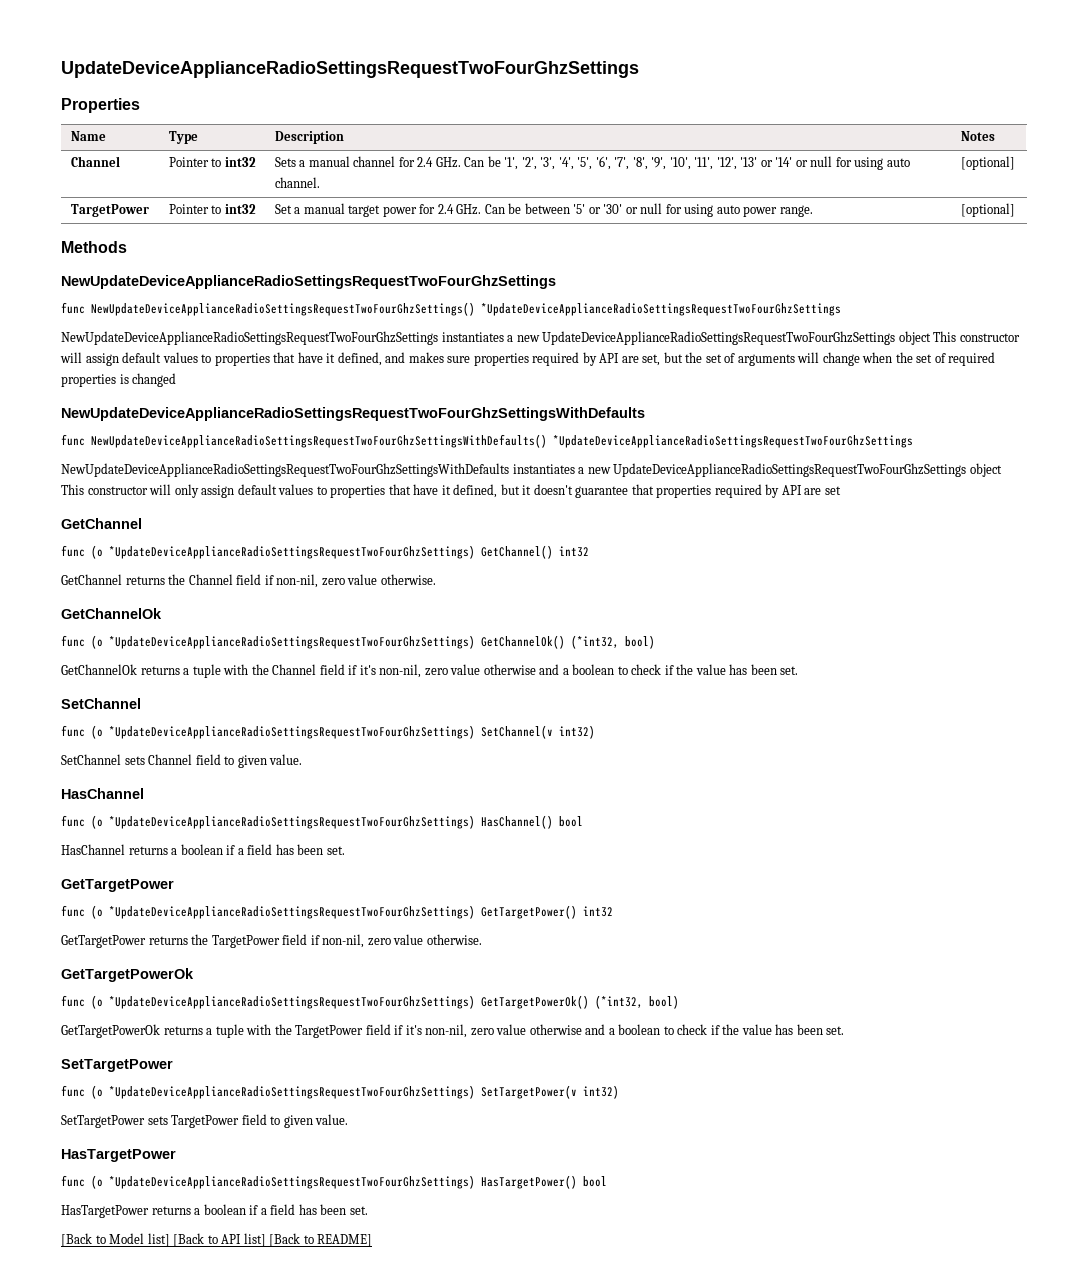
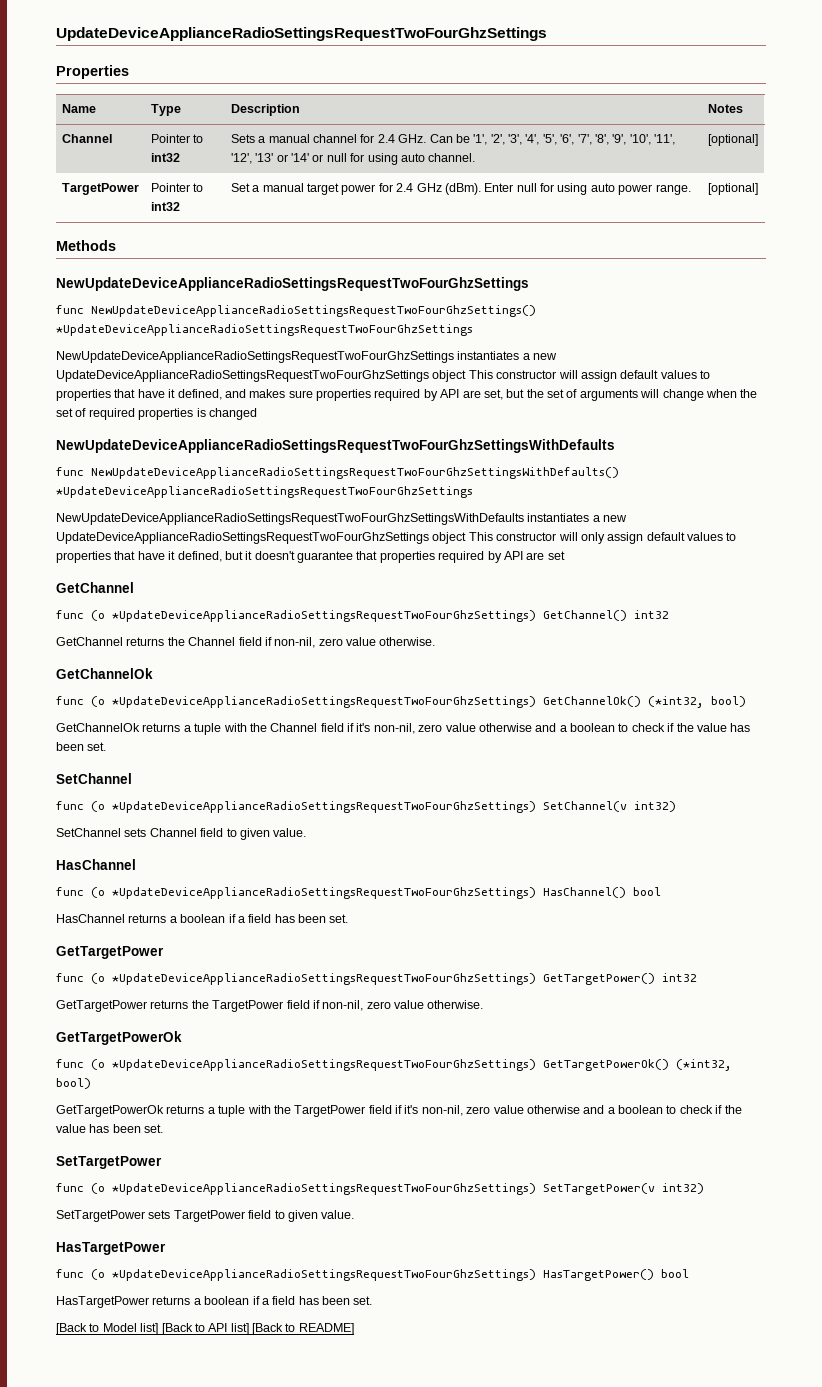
- TargetPower | Pointer to int32 | Set a manual target power for 2.4 GHz. Can be between '5' or '30' or null for using auto power range. | [optional]
+ TargetPower | Pointer to int32 | Set a manual target power for 2.4 GHz (dBm). Enter null for using auto power range. | [optional]

